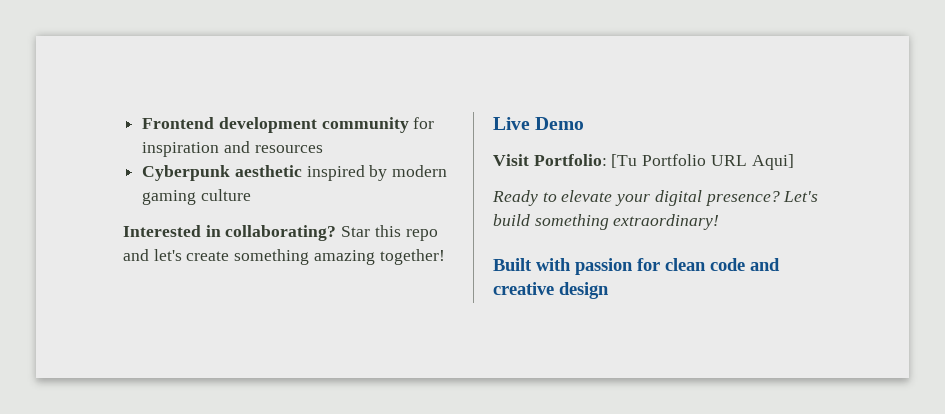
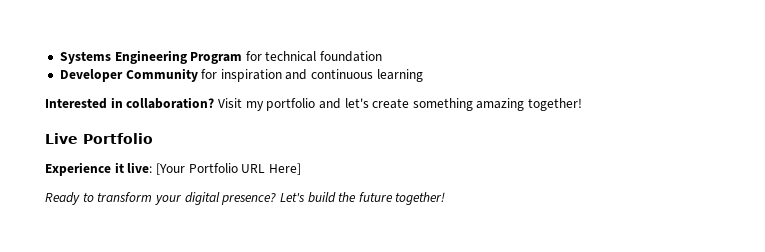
- Frontend development community for inspiration and resources
- Cyberpunk aesthetic inspired by modern gaming culture
- Interested in collaborating? Star this repo and let's create something amazing together!
+ Systems Engineering Program for technical foundation
+ Developer Community for inspiration and continuous learning
+ Interested in collaboration? Visit my portfolio and let's create something amazing together!
- Live Demo
- Visit Portfolio: [Tu Portfolio URL Aqui]
+ Live Portfolio
+ Experience it live: [Your Portfolio URL Here]
- Ready to elevate your digital presence?
+ Ready to transform your digital presence?
- Let's build something extraordinary!
- Built with passion for clean code and creative design
+ Let's build the future together!

